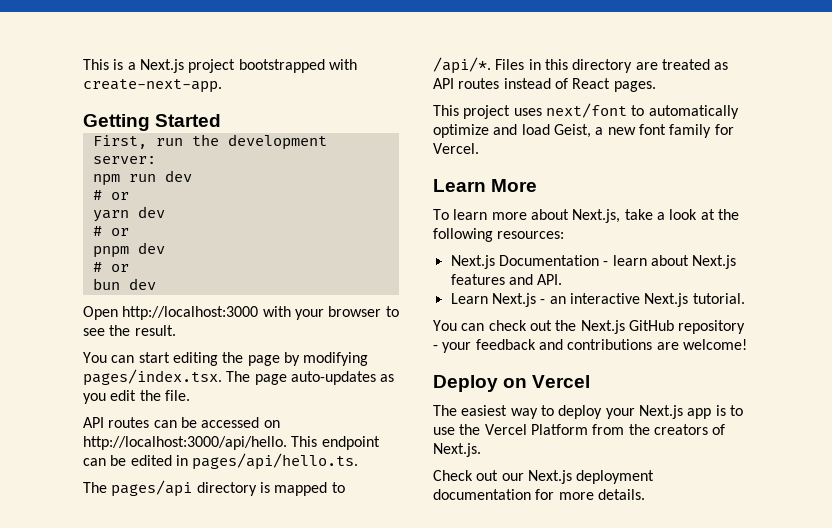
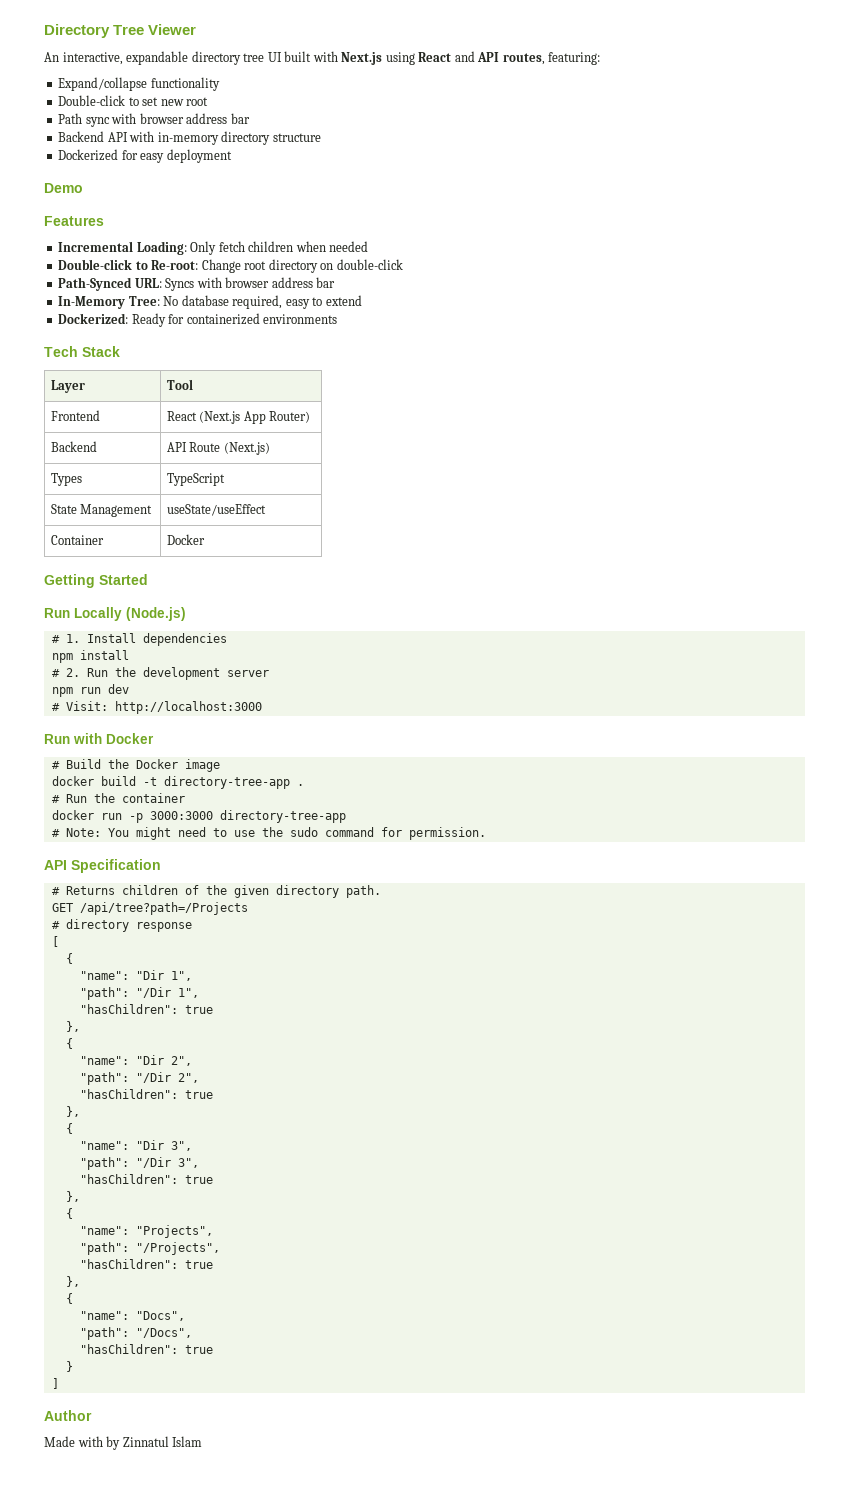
- This is a Next.js project bootstrapped with create-next-app.
+ Directory Tree Viewer
+ An interactive, expandable directory tree UI built with Next.js using React and API routes, featuring:
+ Expand/collapse functionality
+ Double-click to set new root
+ Path sync with browser address bar
+ Backend API with in-memory directory structure
+ Dockerized for easy deployment
+ Demo
+ Features
+ Incremental Loading: Only fetch children when needed
+ Double-click to Re-root: Change root directory on double-click
+ Path-Synced URL: Syncs with browser address bar
+ In-Memory Tree: No database required, easy to extend
+ Dockerized: Ready for containerized environments
+ Tech Stack
+ Layer | Tool
+ Frontend | React (Next.js App Router)
+ Backend | API Route (Next.js)
+ Types | TypeScript
+ State Management | useState/useEffect
+ Container | Docker
  Getting Started
- First, run the development server:
+ Run Locally (Node.js)
+ # 1. Install dependencies
+ npm install
+ # 2. Run the development server
  npm run dev
- # or
- yarn dev
- # or
- pnpm dev
- # or
- bun dev
- Open http://localhost:3000 with your browser to see the result.
- You can start editing the page by modifying pages/index.tsx. The page auto-updates as you edit the file.
- API routes can be accessed on http://localhost:3000/api/hello. This endpoint can be edited in pages/api/hello.ts.
- The pages/api directory is mapped to /api/*. Files in this directory are treated as API routes instead of React pages.
- This project uses next/font to automatically optimize and load Geist, a new font family for Vercel.
- Learn More
- To learn more about Next.js, take a look at the following resources:
- Next.js Documentation - learn about Next.js features and API.
- Learn Next.js - an interactive Next.js tutorial.
- You can check out the Next.js GitHub repository - your feedback and contributions are welcome!
- Deploy on Vercel
- The easiest way to deploy your Next.js app is to use the Vercel Platform from the creators of Next.js.
- Check out our Next.js deployment documentation for more details.
+ # Visit: http://localhost:3000
+ Run with Docker
+ # Build the Docker image
+ docker build -t directory-tree-app .
+ # Run the container
+ docker run -p 3000:3000 directory-tree-app
+ # Note: You might need to use the sudo command for permission.
+ API Specification
+ # Returns children of the given directory path.
+ GET /api/tree?path=/Projects
+ # directory response
+ [
+ {
+ "name": "Dir 1",
+ "path": "/Dir 1",
+ "hasChildren": true
+ },
+ {
+ "name": "Dir 2",
+ "path": "/Dir 2",
+ "hasChildren": true
+ },
+ {
+ "name": "Dir 3",
+ "path": "/Dir 3",
+ "hasChildren": true
+ },
+ {
+ "name": "Projects",
+ "path": "/Projects",
+ "hasChildren": true
+ },
+ {
+ "name": "Docs",
+ "path": "/Docs",
+ "hasChildren": true
+ }
+ ]
+ Author
+ Made with by Zinnatul Islam

